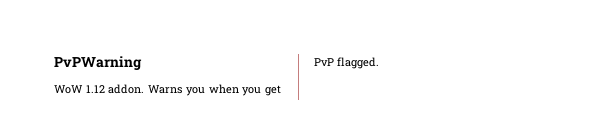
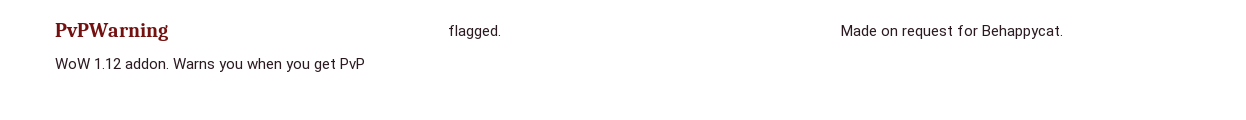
+ Made on request for Behappycat.

